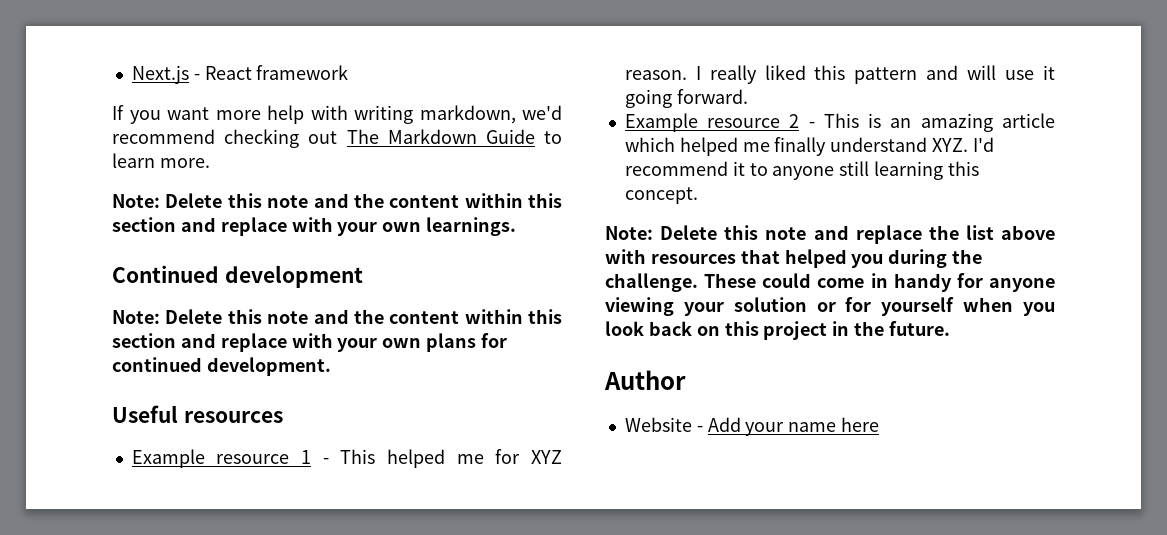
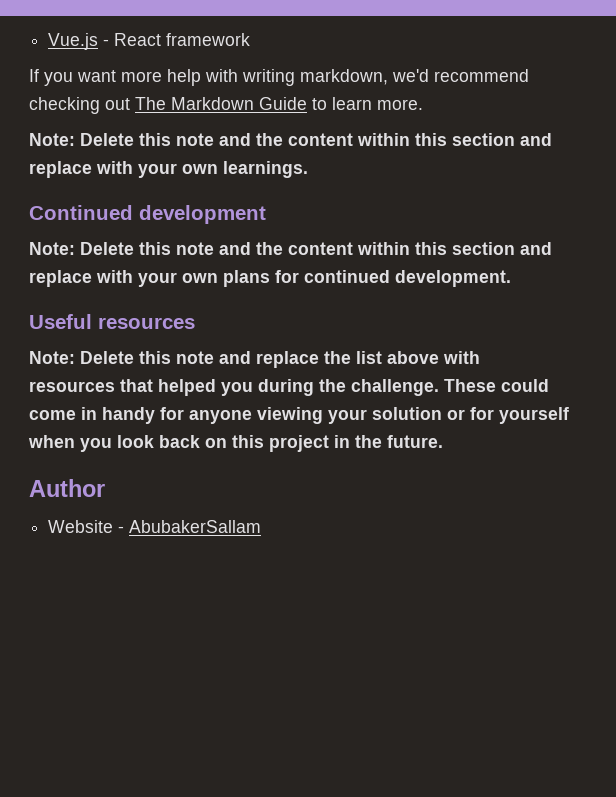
- Next.js - React framework
+ Vue.js - React framework
- Example resource 1 - This helped me for XYZ reason. I really liked this pattern and will use it going forward.
- Example resource 2 - This is an amazing article which helped me finally understand XYZ. I'd recommend it to anyone still learning this concept.
- Website - Add your name here
+ Website - AbubakerSallam

